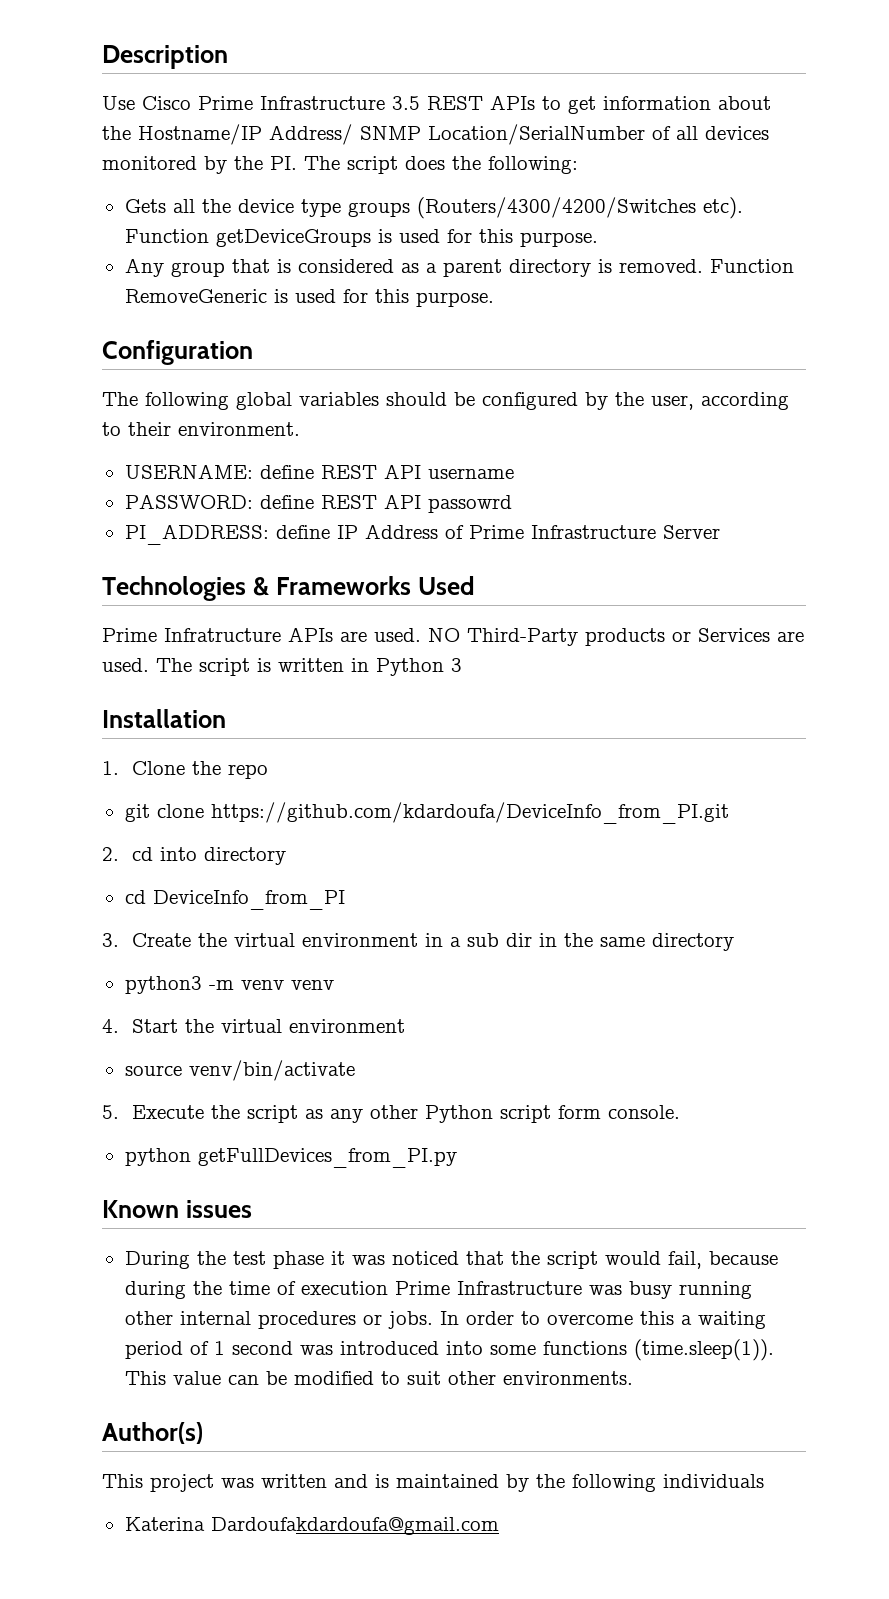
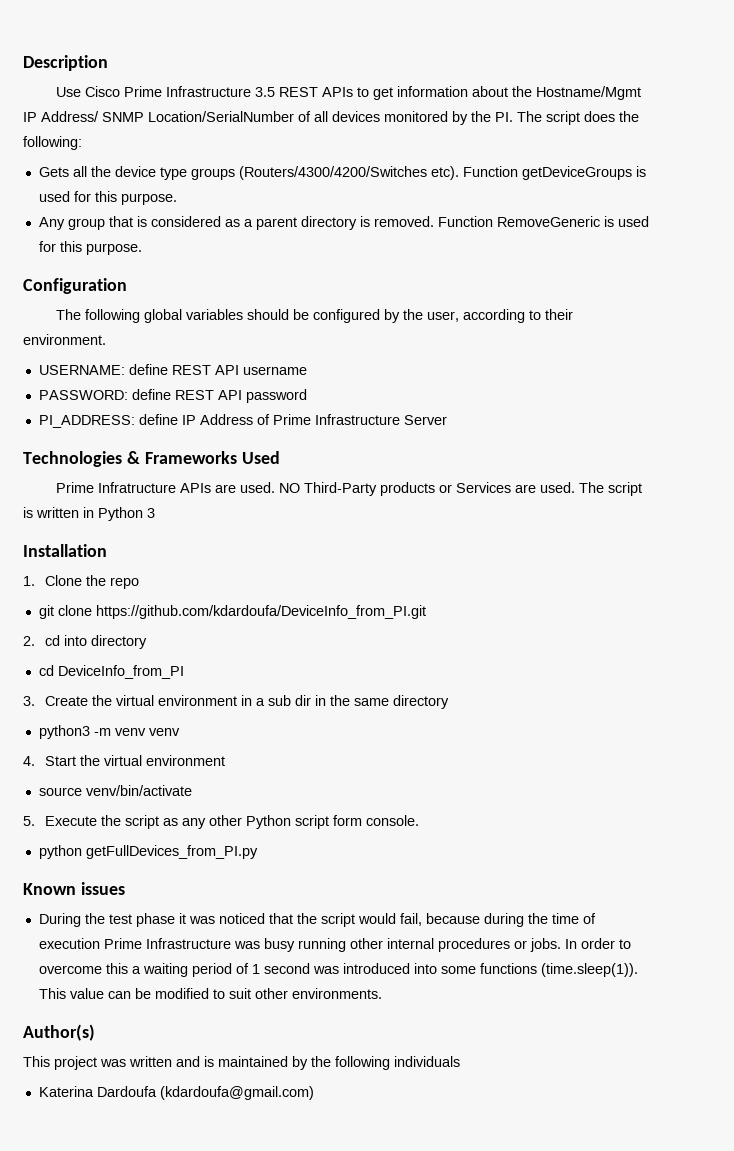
- Use Cisco Prime Infrastructure 3.5 REST APIs to get information about the Hostname/IP Address/ SNMP Location/SerialNumber of all devices monitored by the PI. The script does the following:
+ Use Cisco Prime Infrastructure 3.5 REST APIs to get information about the Hostname/Mgmt IP Address/ SNMP Location/SerialNumber of all devices monitored by the PI. The script does the following:
- PASSWORD: define REST API passowrd
+ PASSWORD: define REST API password
- Katerina Dardoufakdardoufa@gmail.com
+ Katerina Dardoufa (kdardoufa@gmail.com)

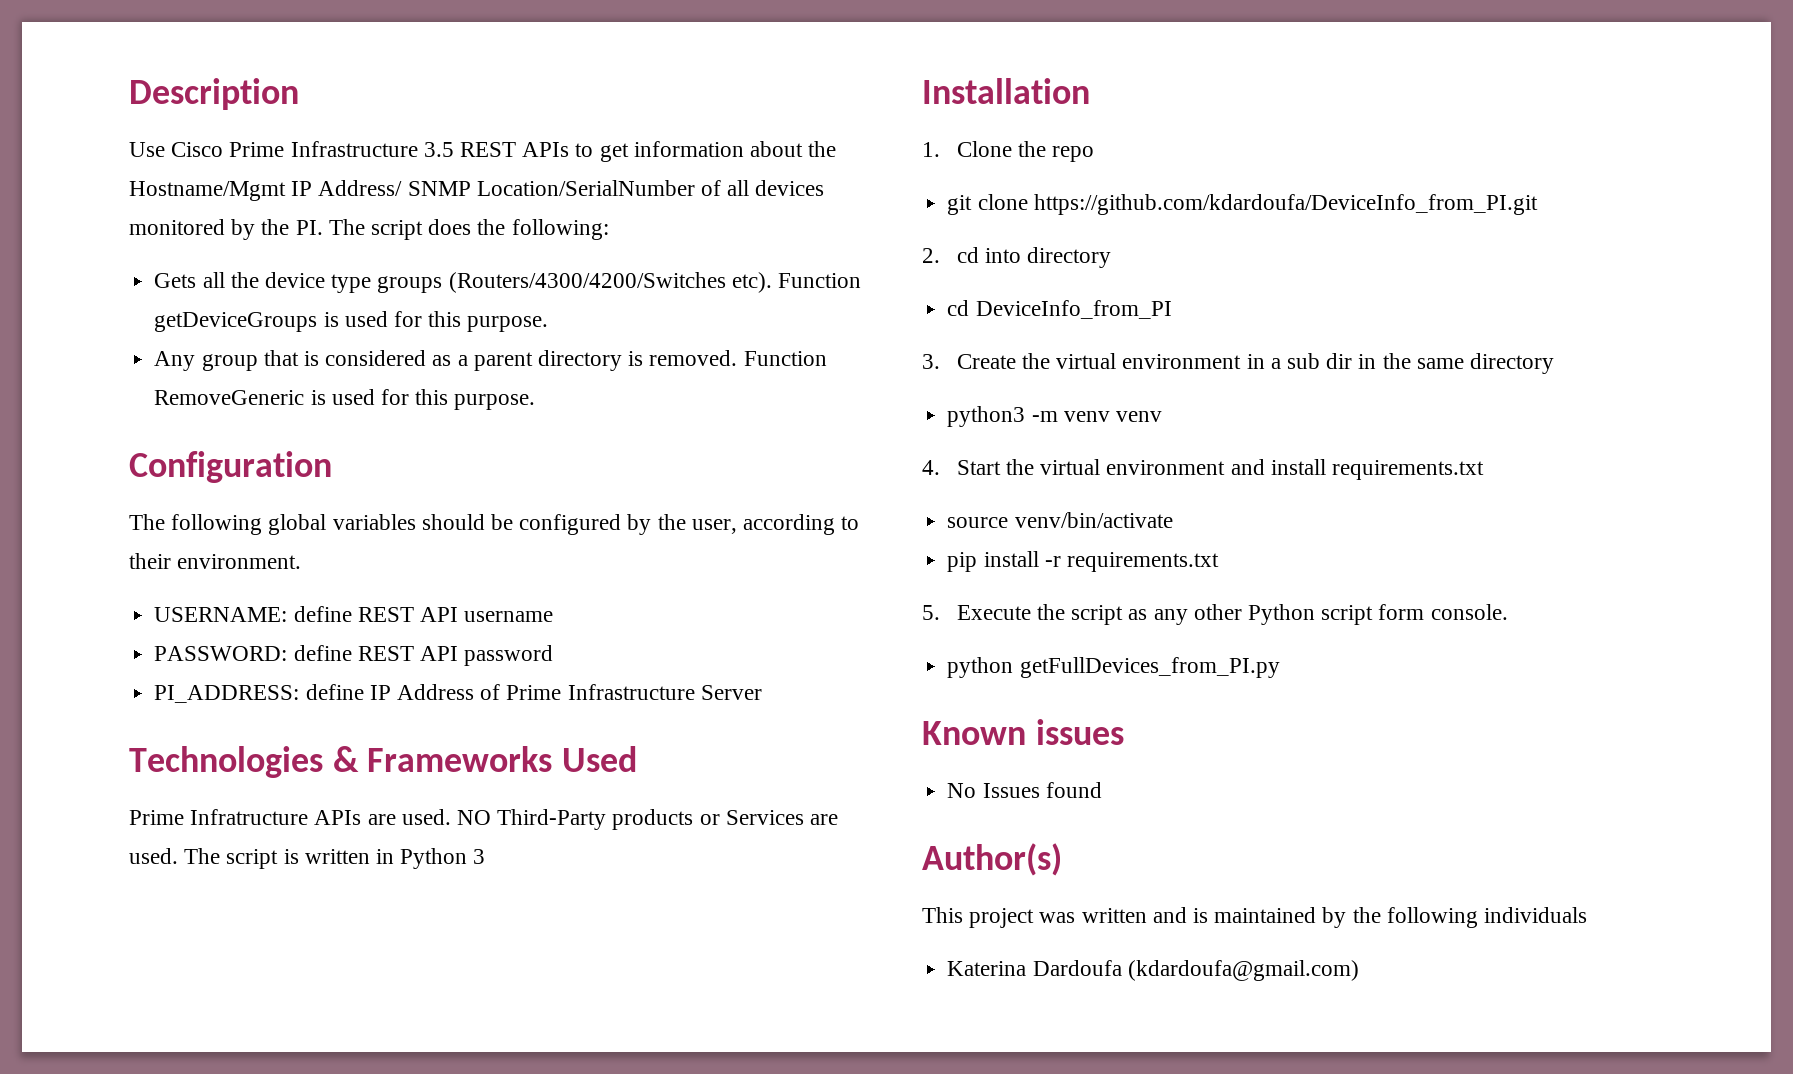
- 4. Start the virtual environment
+ 4. Start the virtual environment and install requirements.txt
+ pip install -r requirements.txt
- During the test phase it was noticed that the script would fail, because during the time of execution Prime Infrastructure was busy running other internal procedures or jobs. In order to overcome this a waiting period of 1 second was introduced into some functions (time.sleep(1)). This value can be modified to suit other environments.
+ No Issues found

